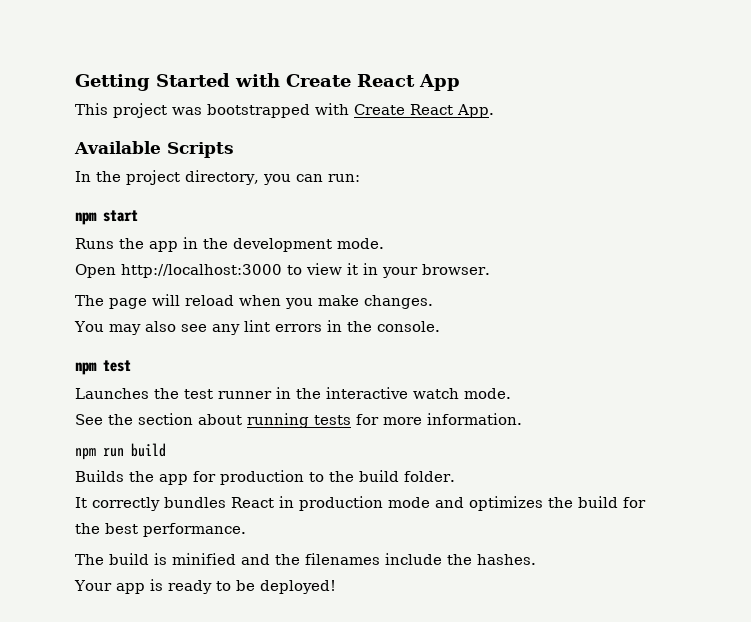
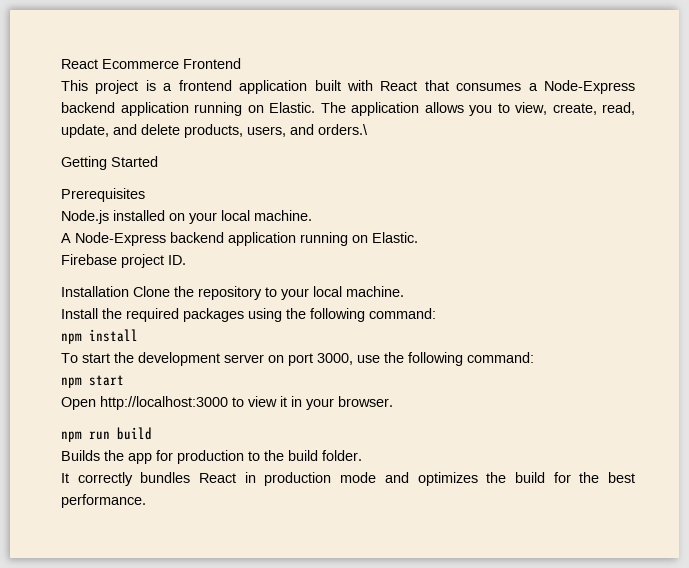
- Getting Started with Create React App
- This project was bootstrapped with Create React App.
- Available Scripts
- In the project directory, you can run:
+ React Ecommerce Frontend
+ This project is a frontend application built with React that consumes a Node-Express backend application running on Elastic. The application allows you to view, create, read, update, and delete products, users, and orders.\
+ Getting Started
+ Prerequisites
+ Node.js installed on your local machine.
+ A Node-Express backend application running on Elastic.
+ Firebase project ID.
+ Installation Clone the repository to your local machine.
+ Install the required packages using the following command:
+ npm install
+ To start the development server on port 3000, use the following command:
  npm start
- Runs the app in the development mode.
- The page will reload when you make changes.
- You may also see any lint errors in the console.
- npm test
- Launches the test runner in the interactive watch mode.
- See the section about running tests for more information.
- The build is minified and the filenames include the hashes.
- Your app is ready to be deployed!

